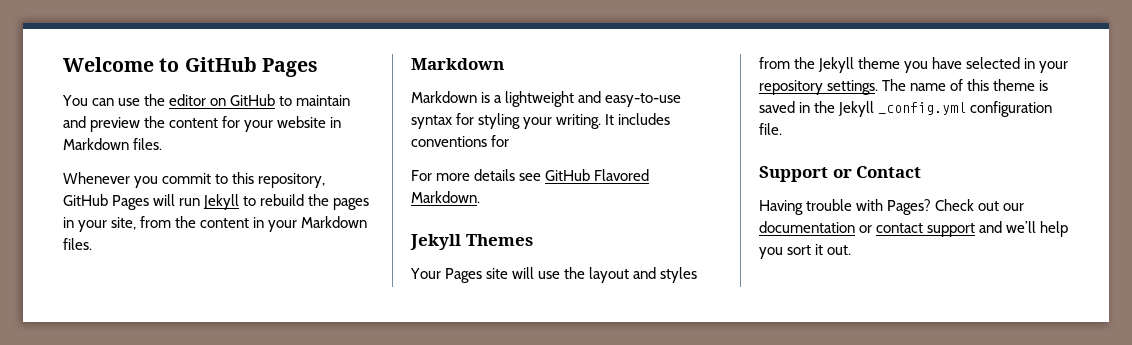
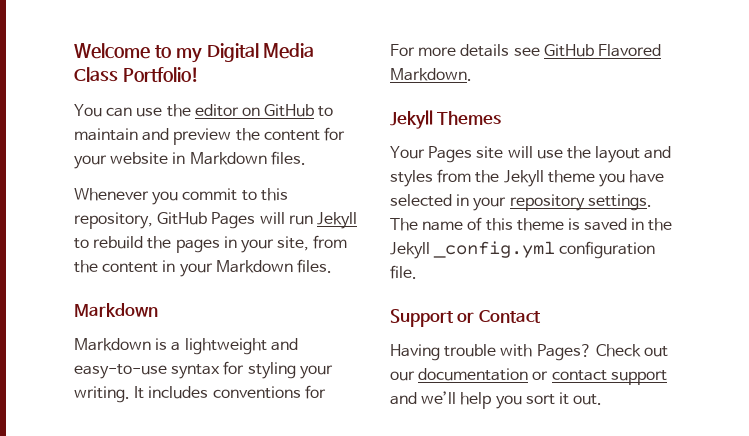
- Welcome to GitHub Pages
+ Welcome to my Digital Media Class Portfolio!

